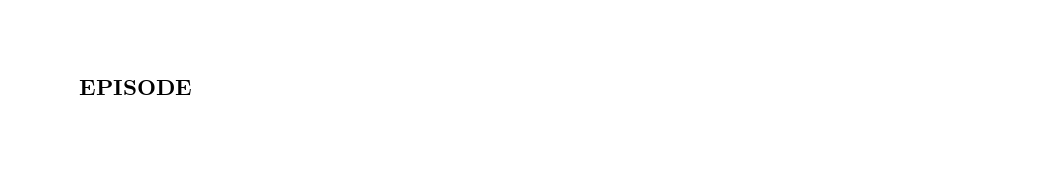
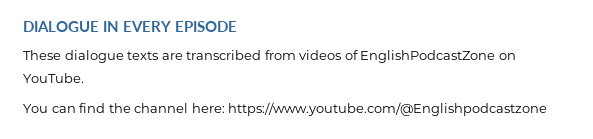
- EPISODE
+ DIALOGUE IN EVERY EPISODE
+ These dialogue texts are transcribed from videos of EnglishPodcastZone on YouTube.
+ You can find the channel here: https://www.youtube.com/@Englishpodcastzone

